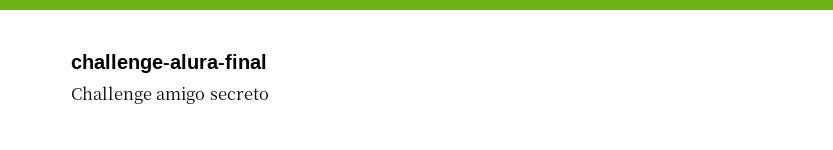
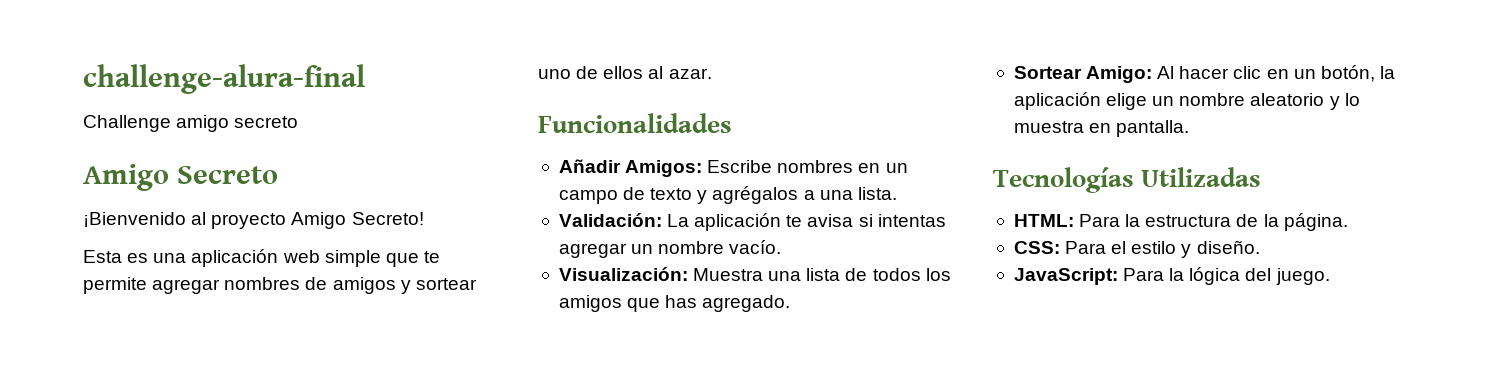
+ Amigo Secreto
+ ¡Bienvenido al proyecto Amigo Secreto!
+ Esta es una aplicación web simple que te permite agregar nombres de amigos y sortear uno de ellos al azar.
+ Funcionalidades
+ Añadir Amigos: Escribe nombres en un campo de texto y agrégalos a una lista.
+ Validación: La aplicación te avisa si intentas agregar un nombre vacío.
+ Visualización: Muestra una lista de todos los amigos que has agregado.
+ Sortear Amigo: Al hacer clic en un botón, la aplicación elige un nombre aleatorio y lo muestra en pantalla.
+ Tecnologías Utilizadas
+ HTML: Para la estructura de la página.
+ CSS: Para el estilo y diseño.
+ JavaScript: Para la lógica del juego.

